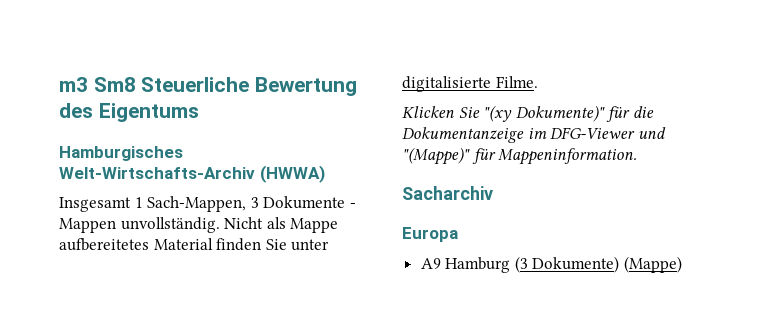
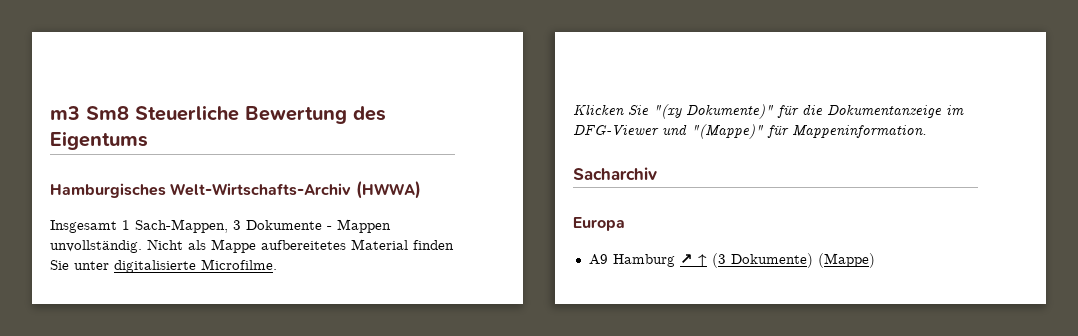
- Nicht als Mappe aufbereitetes Material finden Sie unter digitalisierte Filme.
+ Nicht als Mappe aufbereitetes Material finden Sie unter digitalisierte Microfilme.
- A9 Hamburg (3 Dokumente) (Mappe)
+ A9 Hamburg ↗ ↑ (3 Dokumente) (Mappe)

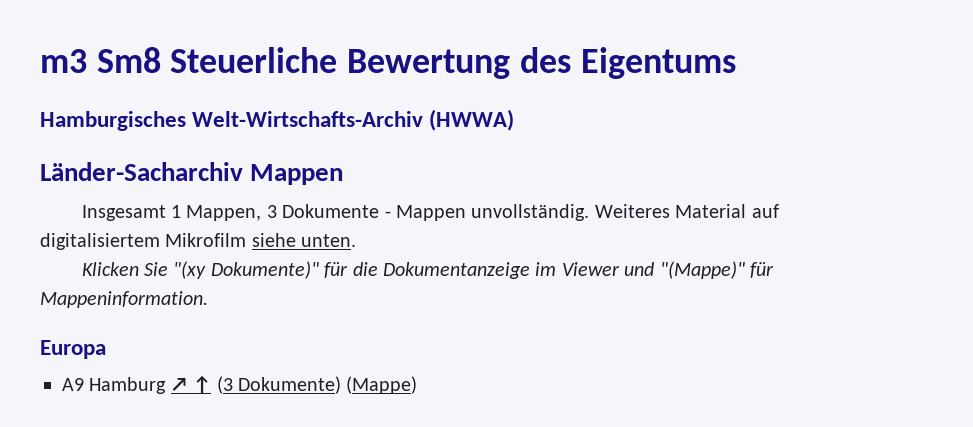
+ Länder-Sacharchiv Mappen
- Insgesamt 1 Sach-Mappen, 3 Dokumente - Mappen unvollständig.
+ Insgesamt 1 Mappen, 3 Dokumente - Mappen unvollständig.
- Nicht als Mappe aufbereitetes Material finden Sie unter digitalisierte Microfilme.
+ Weiteres Material auf digitalisiertem Mikrofilm siehe unten.
- Klicken Sie "(xy Dokumente)" für die Dokumentanzeige im DFG-Viewer und "(Mappe)" für Mappeninformation.
+ Klicken Sie "(xy Dokumente)" für die Dokumentanzeige im Viewer und "(Mappe)" für Mappeninformation.
- Sacharchiv

